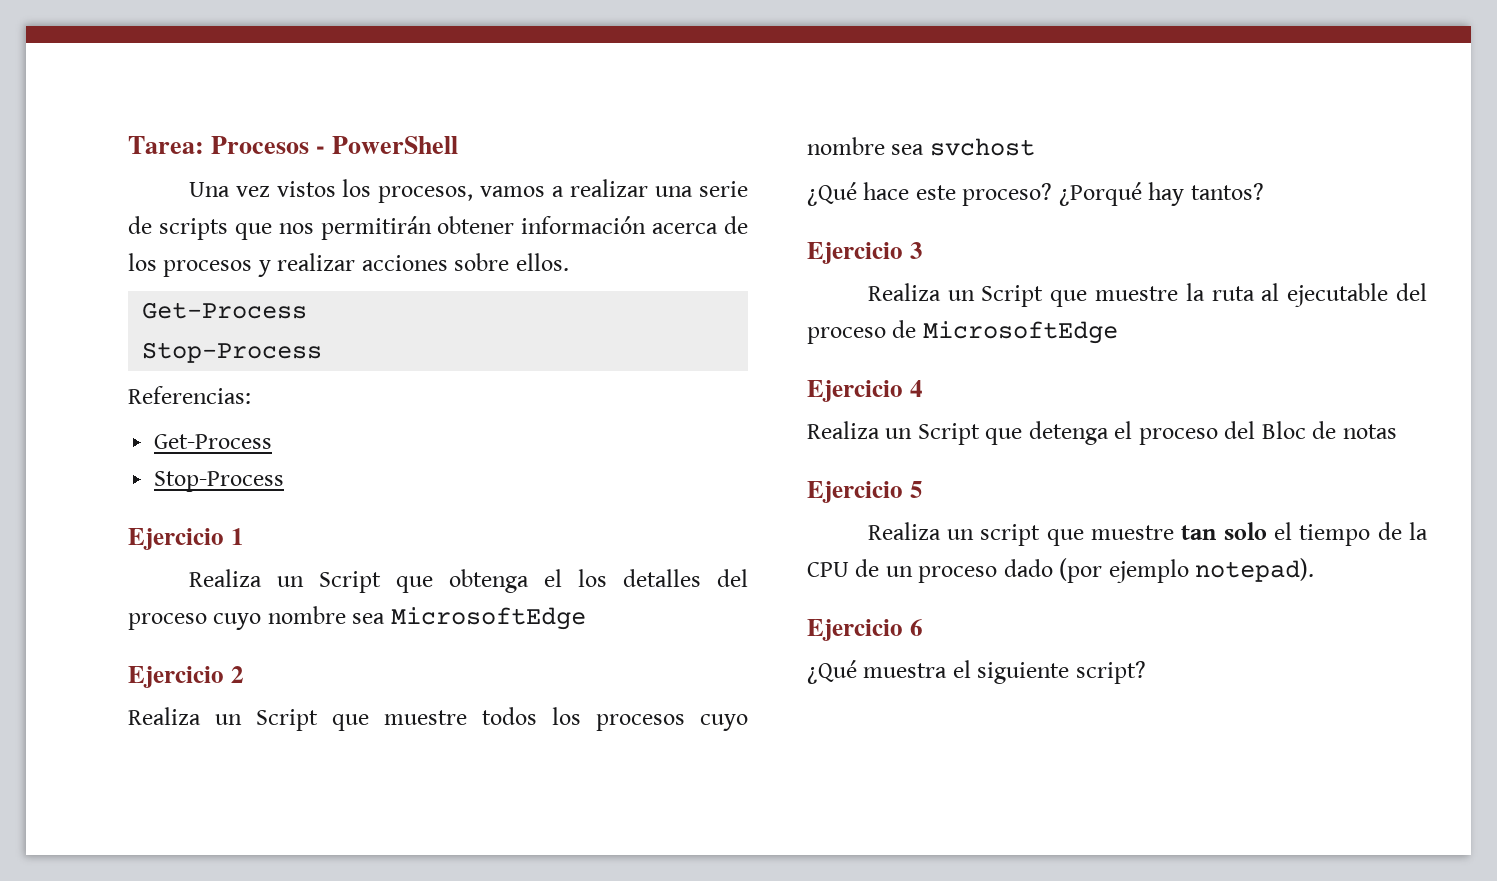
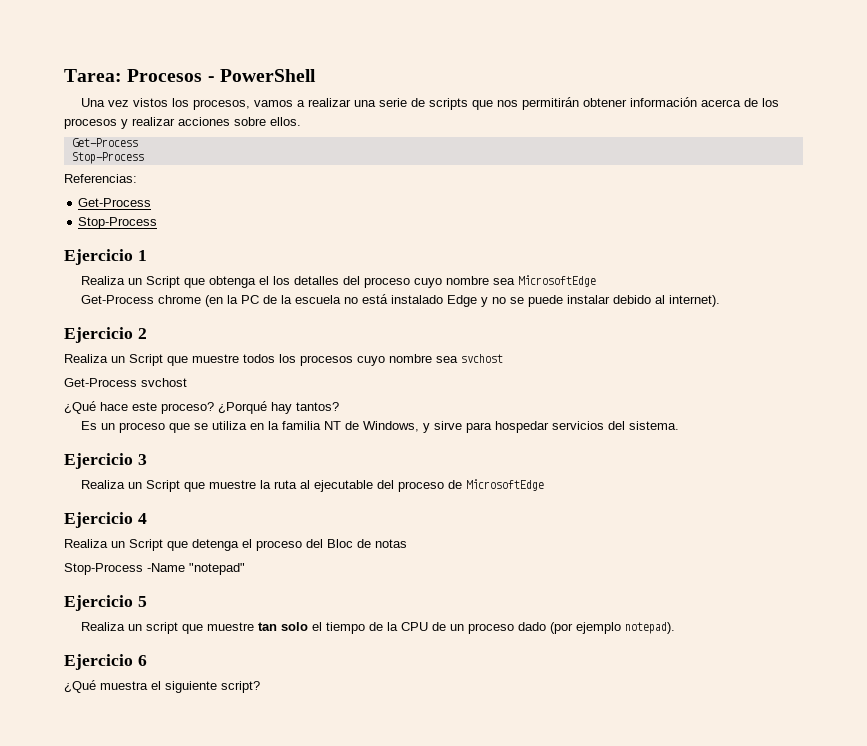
+ Get-Process chrome (en la PC de la escuela no está instalado Edge y no se puede instalar debido al internet).
+ Get-Process svchost
+ Es un proceso que se utiliza en la familia NT de Windows, y sirve para hospedar servicios del sistema.
+ Stop-Process -Name "notepad"

